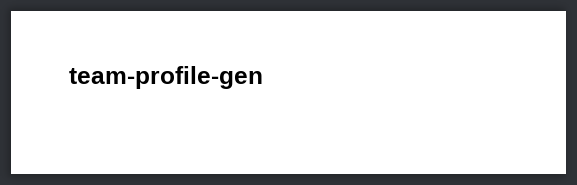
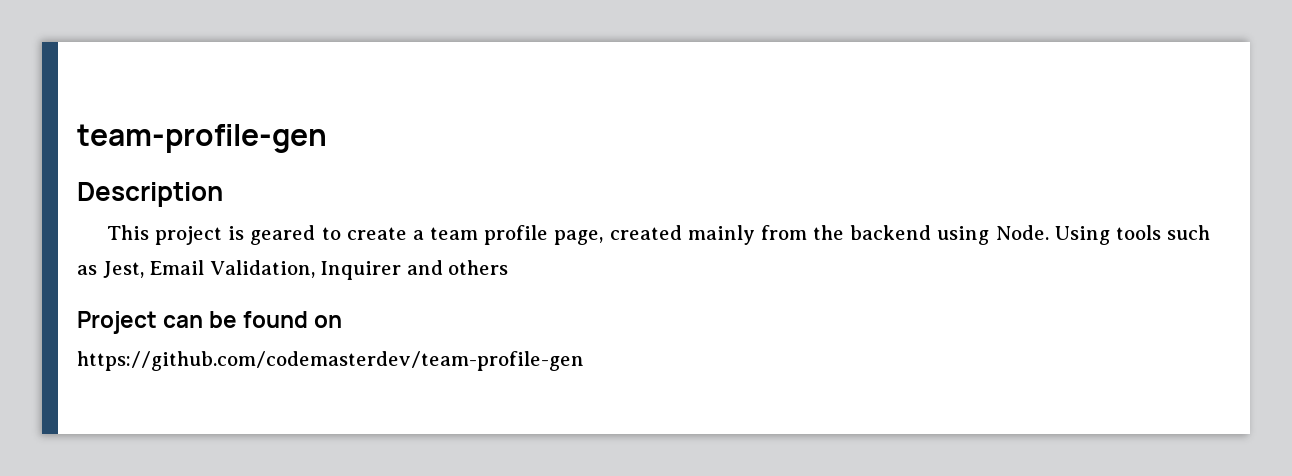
+ Description
+ This project is geared to create a team profile page, created mainly from the backend using Node. Using tools such as Jest, Email Validation, Inquirer and others
+ Project can be found on
+ https://github.com/codemasterdev/team-profile-gen

